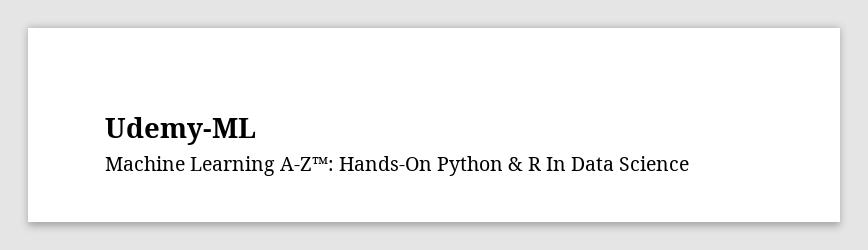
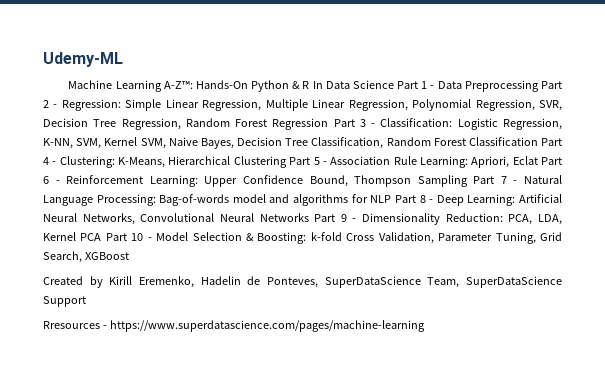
- Machine Learning A-Z™: Hands-On Python & R In Data Science
+ Machine Learning A-Z™: Hands-On Python & R In Data Science Part 1 - Data Preprocessing Part 2 - Regression: Simple Linear Regression, Multiple Linear Regression, Polynomial Regression, SVR, Decision Tree Regression, Random Forest Regression Part 3 - Classification: Logistic Regression, K-NN, SVM, Kernel SVM, Naive Bayes, Decision Tree Classification, Random Forest Classification Part 4 - Clustering: K-Means, Hierarchical Clustering Part 5 - Association Rule Learning: Apriori, Eclat Part 6 - Reinforcement Learning: Upper Confidence Bound, Thompson Sampling Part 7 - Natural Language Processing: Bag-of-words model and algorithms for NLP Part 8 - Deep Learning: Artificial Neural Networks, Convolutional Neural Networks Part 9 - Dimensionality Reduction: PCA, LDA, Kernel PCA Part 10 - Model Selection & Boosting: k-fold Cross Validation, Parameter Tuning, Grid Search, XGBoost
+ Created by Kirill Eremenko, Hadelin de Ponteves, SuperDataScience Team, SuperDataScience Support
+ Rresources - https://www.superdatascience.com/pages/machine-learning

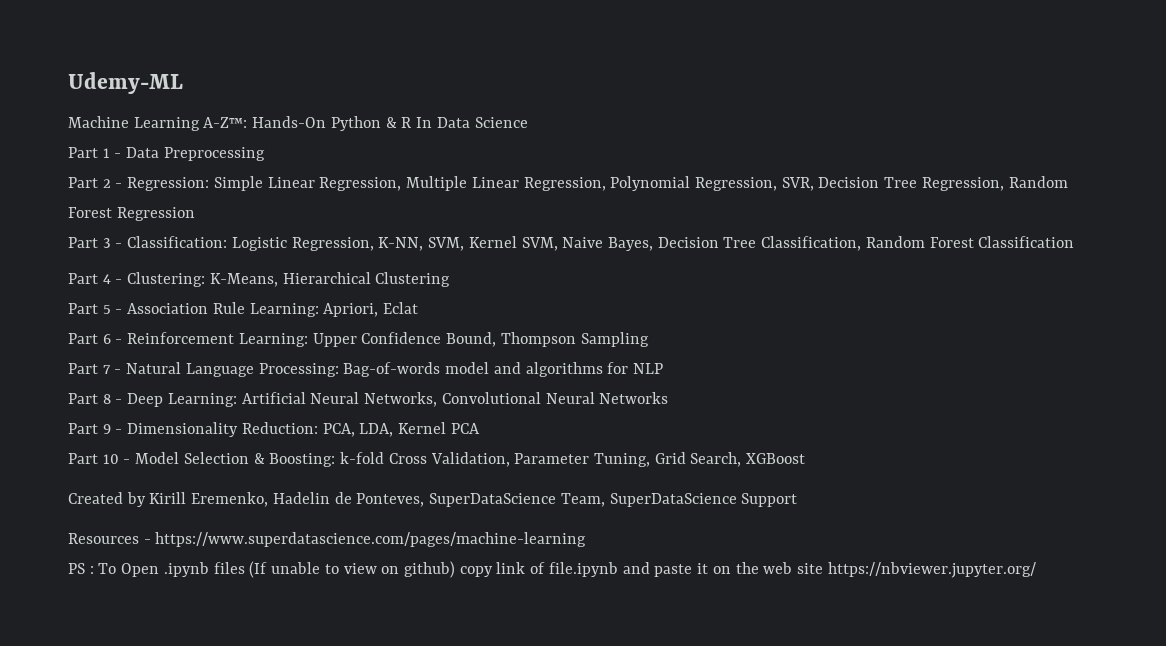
- Hands-On Python & R In Data Science Part 1 - Data Preprocessing Part 2 - Regression:
+ Hands-On Python & R In Data Science
+ Part 1 - Data Preprocessing
+ Part 2 - Regression:
- Simple Linear Regression, Multiple Linear Regression, Polynomial Regression, SVR, Decision Tree Regression, Random Forest Regression Part 3 - Classification:
+ Simple Linear Regression, Multiple Linear Regression, Polynomial Regression, SVR, Decision Tree Regression, Random Forest Regression
+ Part 3 - Classification:
- Logistic Regression, K-NN, SVM, Kernel SVM, Naive Bayes, Decision Tree Classification, Random Forest Classification Part 4 - Clustering:
+ Logistic Regression, K-NN, SVM, Kernel SVM, Naive Bayes, Decision Tree Classification, Random Forest Classification
+ Part 4 - Clustering:
- K-Means, Hierarchical Clustering Part 5 - Association Rule Learning:
+ K-Means, Hierarchical Clustering
+ Part 5 - Association Rule Learning:
- Apriori, Eclat Part 6 - Reinforcement Learning:
+ Apriori, Eclat
+ Part 6 - Reinforcement Learning:
- Upper Confidence Bound, Thompson Sampling Part 7 - Natural Language Processing:
+ Upper Confidence Bound, Thompson Sampling
+ Part 7 - Natural Language Processing:
- Bag-of-words model and algorithms for NLP Part 8 - Deep Learning:
+ Bag-of-words model and algorithms for NLP
+ Part 8 - Deep Learning:
- Artificial Neural Networks, Convolutional Neural Networks Part 9 - Dimensionality Reduction:
+ Artificial Neural Networks, Convolutional Neural Networks
+ Part 9 - Dimensionality Reduction:
- PCA, LDA, Kernel PCA Part 10 - Model Selection & Boosting:
+ PCA, LDA, Kernel PCA
+ Part 10 - Model Selection & Boosting:
- Rresources - https://www.superdatascience.com/pages/machine-learning
+ Resources - https://www.superdatascience.com/pages/machine-learning
+ PS : To Open .ipynb files (If unable to view on github) copy link of file.ipynb and paste it on the web site https://nbviewer.jupyter.org/

